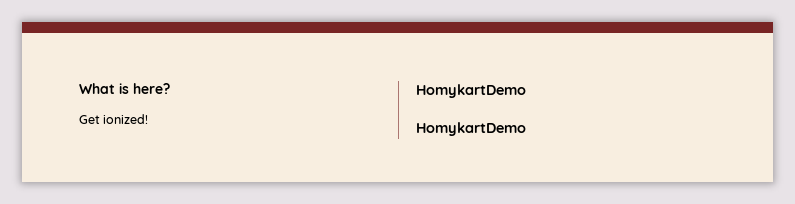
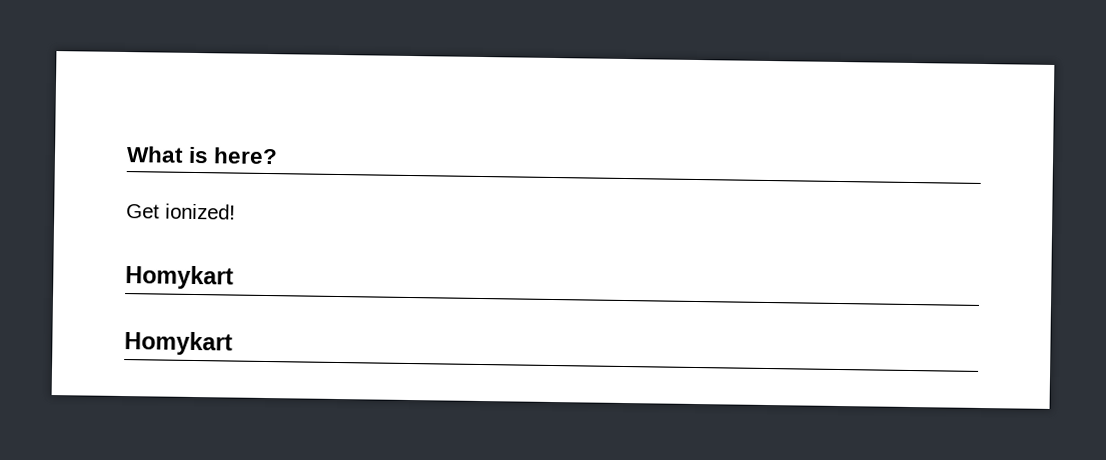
  Get ionized!
- HomykartDemo
- HomykartDemo
+ Homykart
+ Homykart

